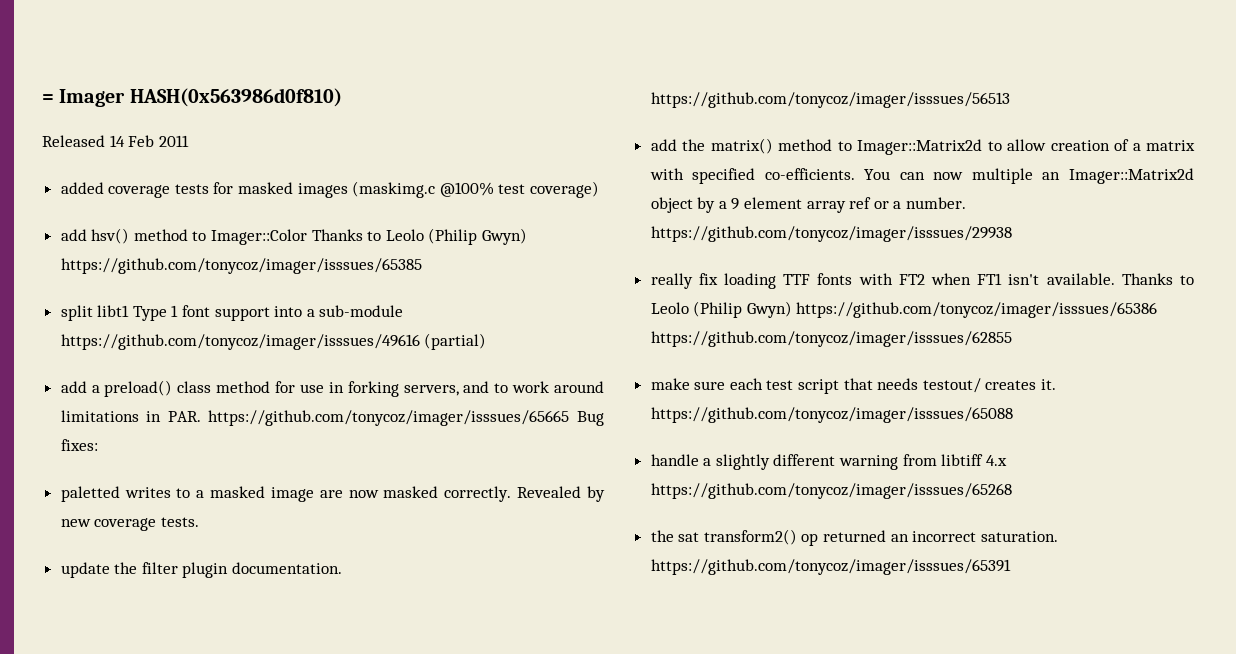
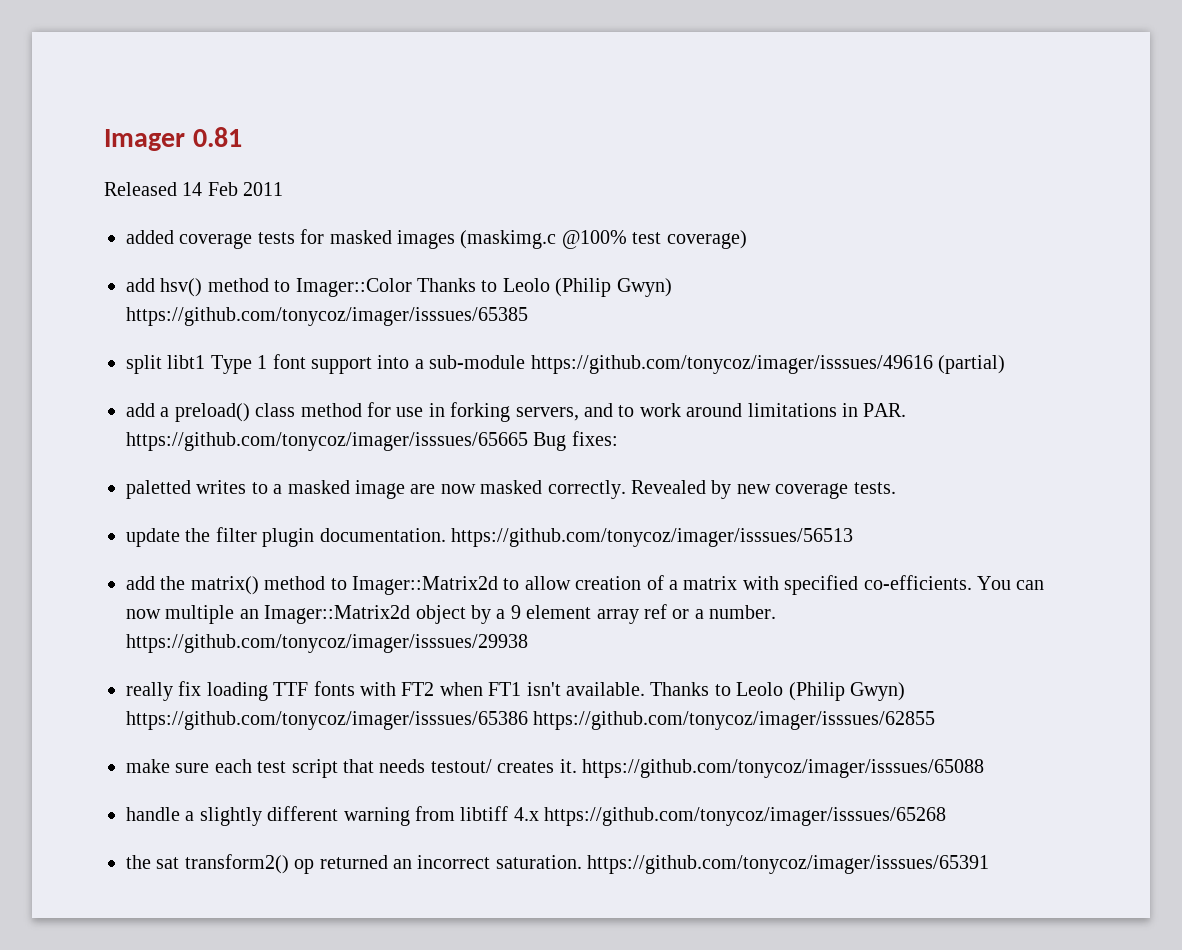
- = Imager HASH(0x563986d0f810)
+ Imager 0.81

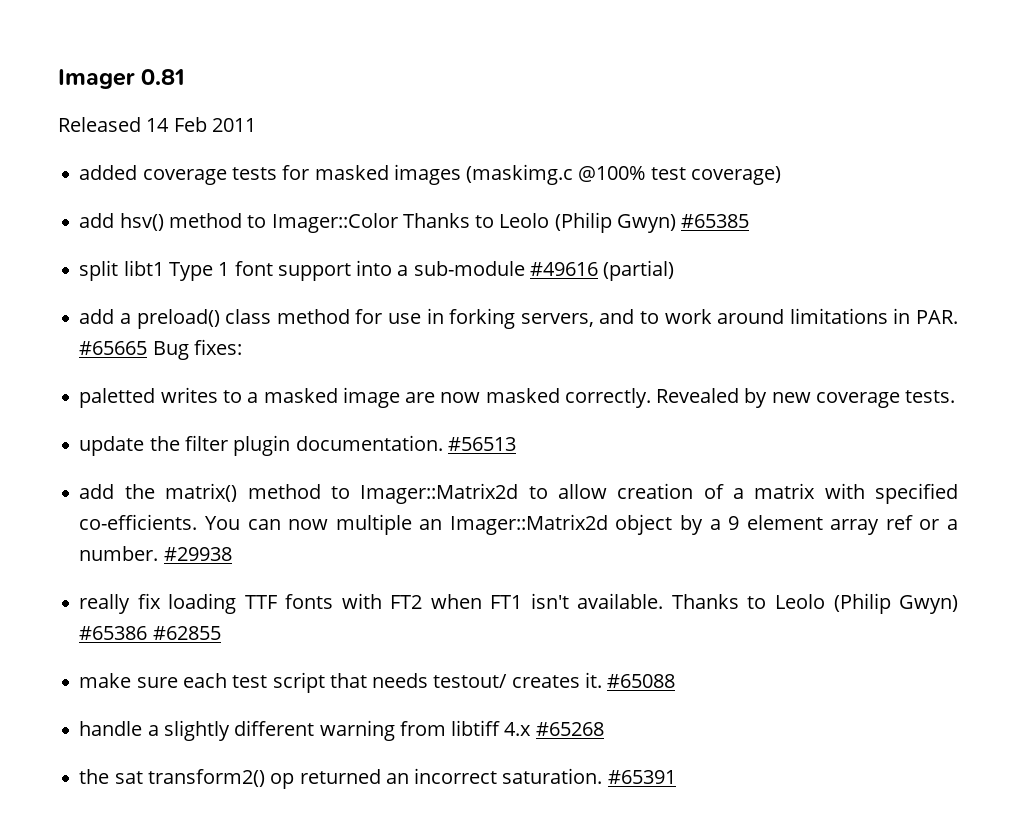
- add hsv() method to Imager::Color Thanks to Leolo (Philip Gwyn) https://github.com/tonycoz/imager/isssues/65385
+ add hsv() method to Imager::Color Thanks to Leolo (Philip Gwyn) #65385
- split libt1 Type 1 font support into a sub-module https://github.com/tonycoz/imager/isssues/49616 (partial)
+ split libt1 Type 1 font support into a sub-module #49616 (partial)
- add a preload() class method for use in forking servers, and to work around limitations in PAR. https://github.com/tonycoz/imager/isssues/65665 Bug fixes:
+ add a preload() class method for use in forking servers, and to work around limitations in PAR. #65665 Bug fixes:
- update the filter plugin documentation. https://github.com/tonycoz/imager/isssues/56513
+ update the filter plugin documentation. #56513
- You can now multiple an Imager::Matrix2d object by a 9 element array ref or a number. https://github.com/tonycoz/imager/isssues/29938
+ You can now multiple an Imager::Matrix2d object by a 9 element array ref or a number. #29938
- Thanks to Leolo (Philip Gwyn) https://github.com/tonycoz/imager/isssues/65386 https://github.com/tonycoz/imager/isssues/62855
+ Thanks to Leolo (Philip Gwyn) #65386 #62855
- make sure each test script that needs testout/ creates it. https://github.com/tonycoz/imager/isssues/65088
+ make sure each test script that needs testout/ creates it. #65088
- handle a slightly different warning from libtiff 4.x https://github.com/tonycoz/imager/isssues/65268
+ handle a slightly different warning from libtiff 4.x #65268
- the sat transform2() op returned an incorrect saturation. https://github.com/tonycoz/imager/isssues/65391
+ the sat transform2() op returned an incorrect saturation. #65391

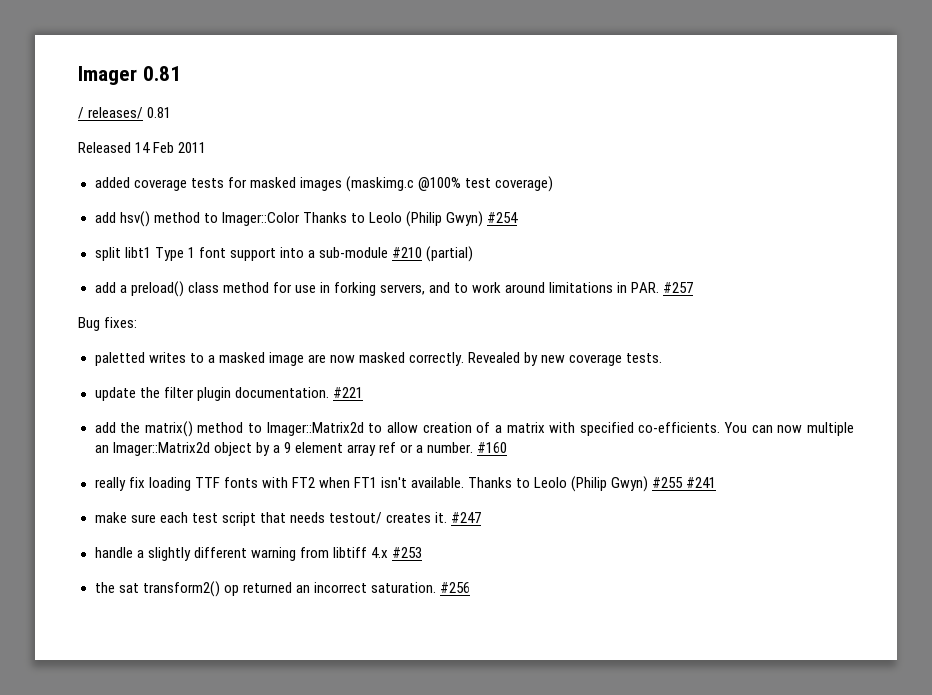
+ / releases/ 0.81
- add hsv() method to Imager::Color Thanks to Leolo (Philip Gwyn) #65385
+ add hsv() method to Imager::Color Thanks to Leolo (Philip Gwyn) #254
- split libt1 Type 1 font support into a sub-module #49616 (partial)
+ split libt1 Type 1 font support into a sub-module #210 (partial)
- add a preload() class method for use in forking servers, and to work around limitations in PAR. #65665 Bug fixes:
+ add a preload() class method for use in forking servers, and to work around limitations in PAR. #257
+ Bug fixes:
- #56513
+ #221
- #29938
+ #160
- Thanks to Leolo (Philip Gwyn) #65386 #62855
+ Thanks to Leolo (Philip Gwyn) #255 #241
- #65088
+ #247
- handle a slightly different warning from libtiff 4.x #65268
+ handle a slightly different warning from libtiff 4.x #253
- #65391
+ #256

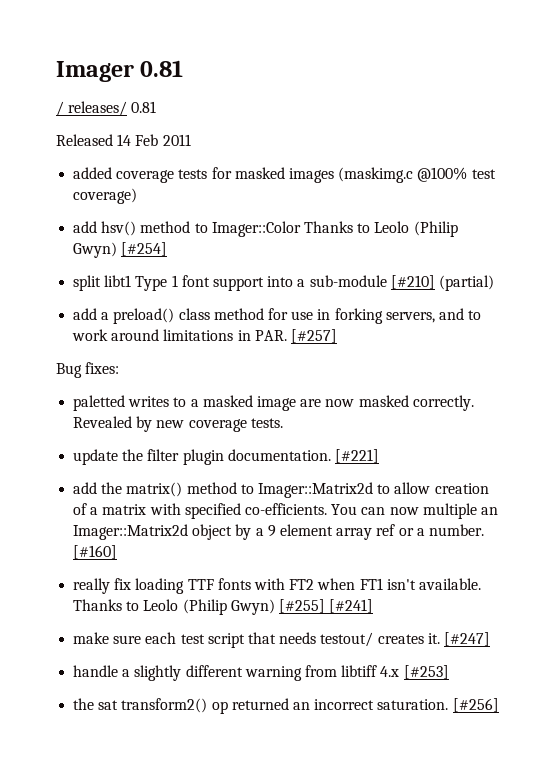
- add hsv() method to Imager::Color Thanks to Leolo (Philip Gwyn) #254
+ add hsv() method to Imager::Color Thanks to Leolo (Philip Gwyn) [#254]
- split libt1 Type 1 font support into a sub-module #210 (partial)
+ split libt1 Type 1 font support into a sub-module [#210] (partial)
- add a preload() class method for use in forking servers, and to work around limitations in PAR. #257
+ add a preload() class method for use in forking servers, and to work around limitations in PAR. [#257]
- #221
+ [#221]
- #160
+ [#160]
- Thanks to Leolo (Philip Gwyn) #255 #241
+ Thanks to Leolo (Philip Gwyn) [#255] [#241]
- #247
+ [#247]
- handle a slightly different warning from libtiff 4.x #253
+ handle a slightly different warning from libtiff 4.x [#253]
- #256
+ [#256]

